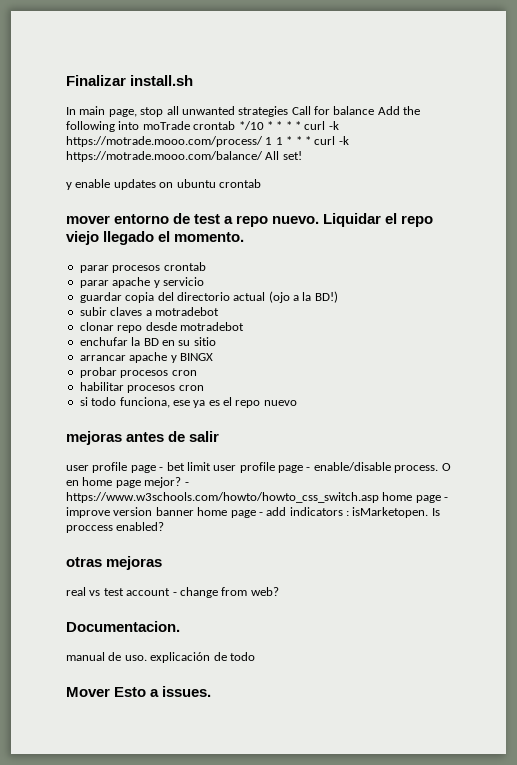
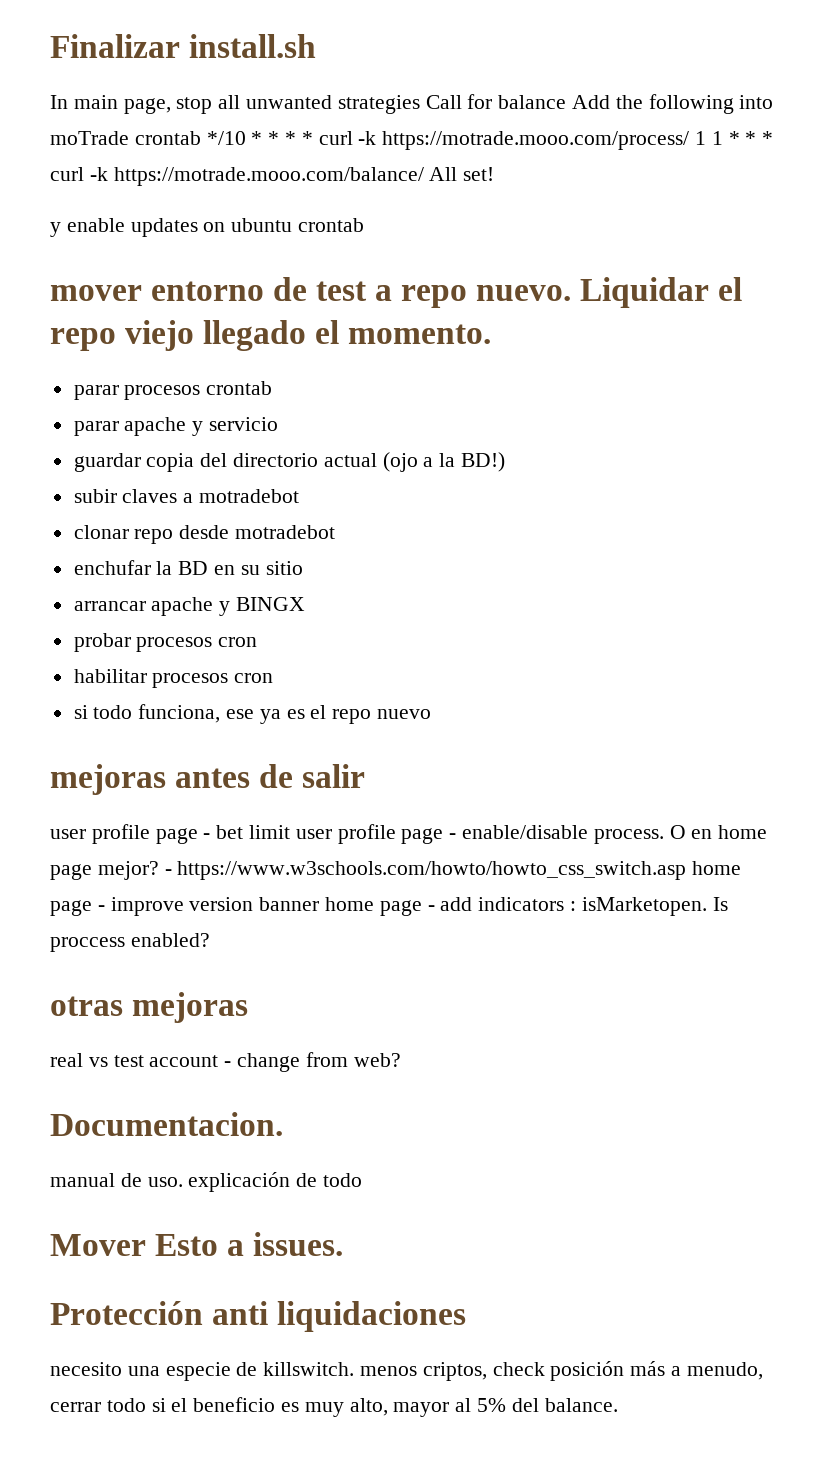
+ Protección anti liquidaciones
+ necesito una especie de killswitch. menos criptos, check posición más a menudo, cerrar todo si el beneficio es muy alto, mayor al 5% del balance.

